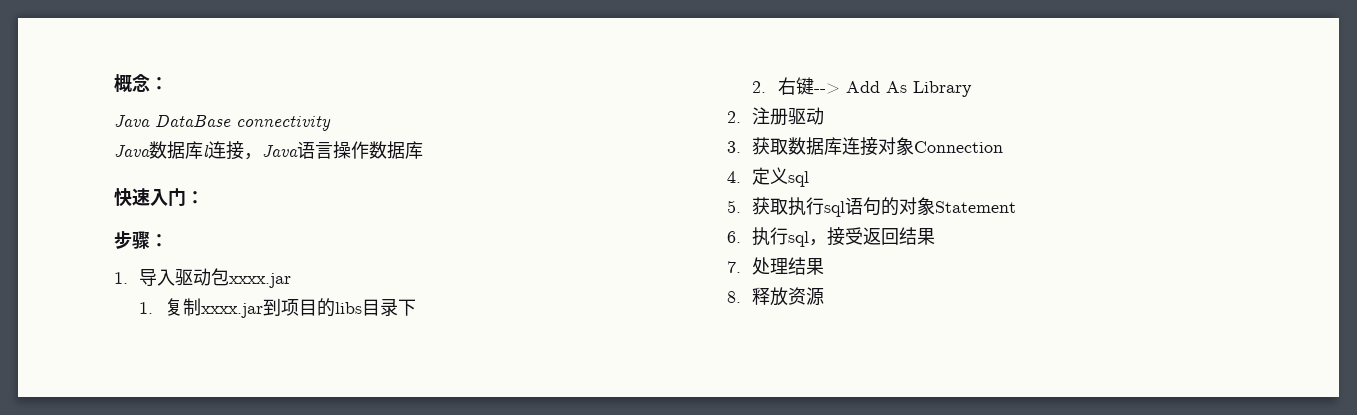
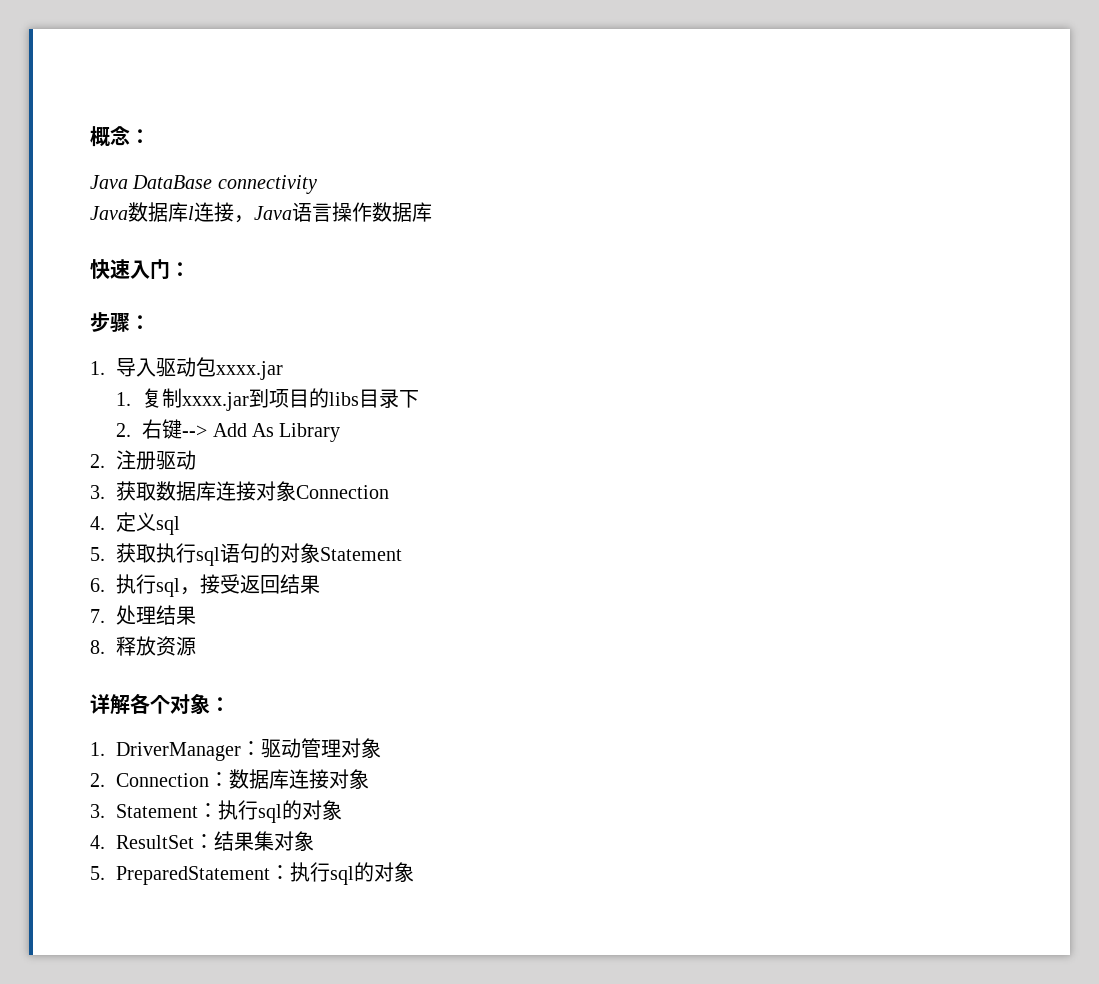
+ 详解各个对象：
+ 1. DriverManager：驱动管理对象
+ 2. Connection：数据库连接对象
+ 3. Statement：执行sql的对象
+ 4. ResultSet：结果集对象
+ 5. PreparedStatement：执行sql的对象

